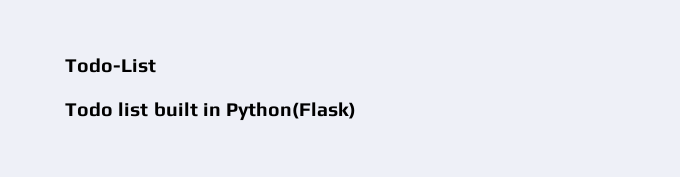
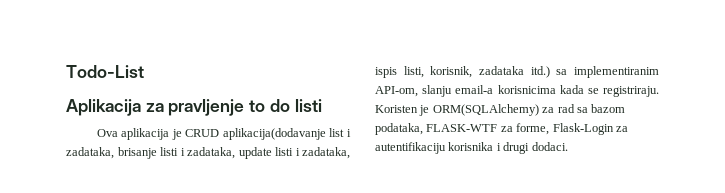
- Todo list built in Python(Flask)
+ Aplikacija za pravljenje to do listi
+ Ova aplikacija je CRUD aplikacija(dodavanje list i zadataka, brisanje listi i zadataka, update listi i zadataka, ispis listi, korisnik, zadataka itd.) sa implementiranim API-om, slanju email-a korisnicima kada se registriraju. Koristen je ORM(SQLAlchemy) za rad sa bazom podataka, FLASK-WTF za forme, Flask-Login za autentifikaciju korisnika i drugi dodaci.

